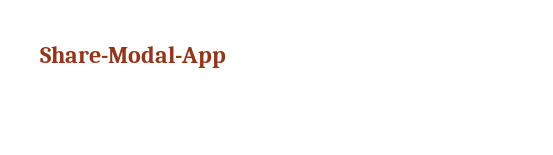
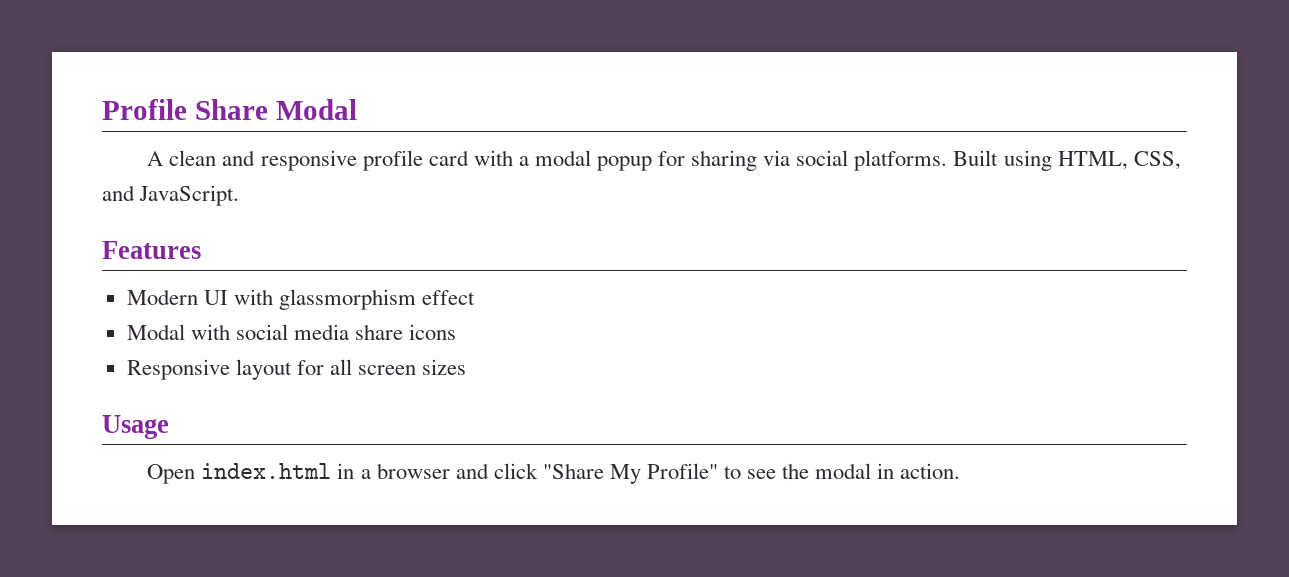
- Share-Modal-App
+ Profile Share Modal
+ A clean and responsive profile card with a modal popup for sharing via social platforms. Built using HTML, CSS, and JavaScript.
+ Features
+ Modern UI with glassmorphism effect
+ Modal with social media share icons
+ Responsive layout for all screen sizes
+ Usage
+ Open index.html in a browser and click "Share My Profile" to see the modal in action.

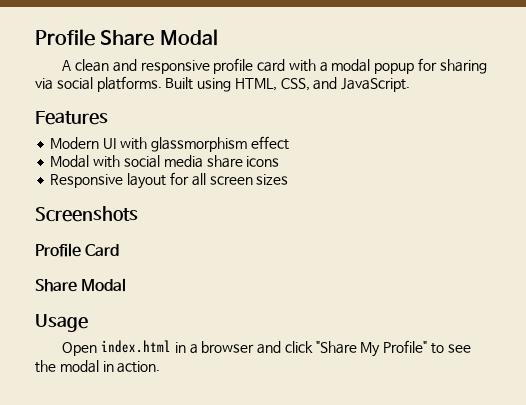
+ Screenshots
+ Profile Card
+ Share Modal

